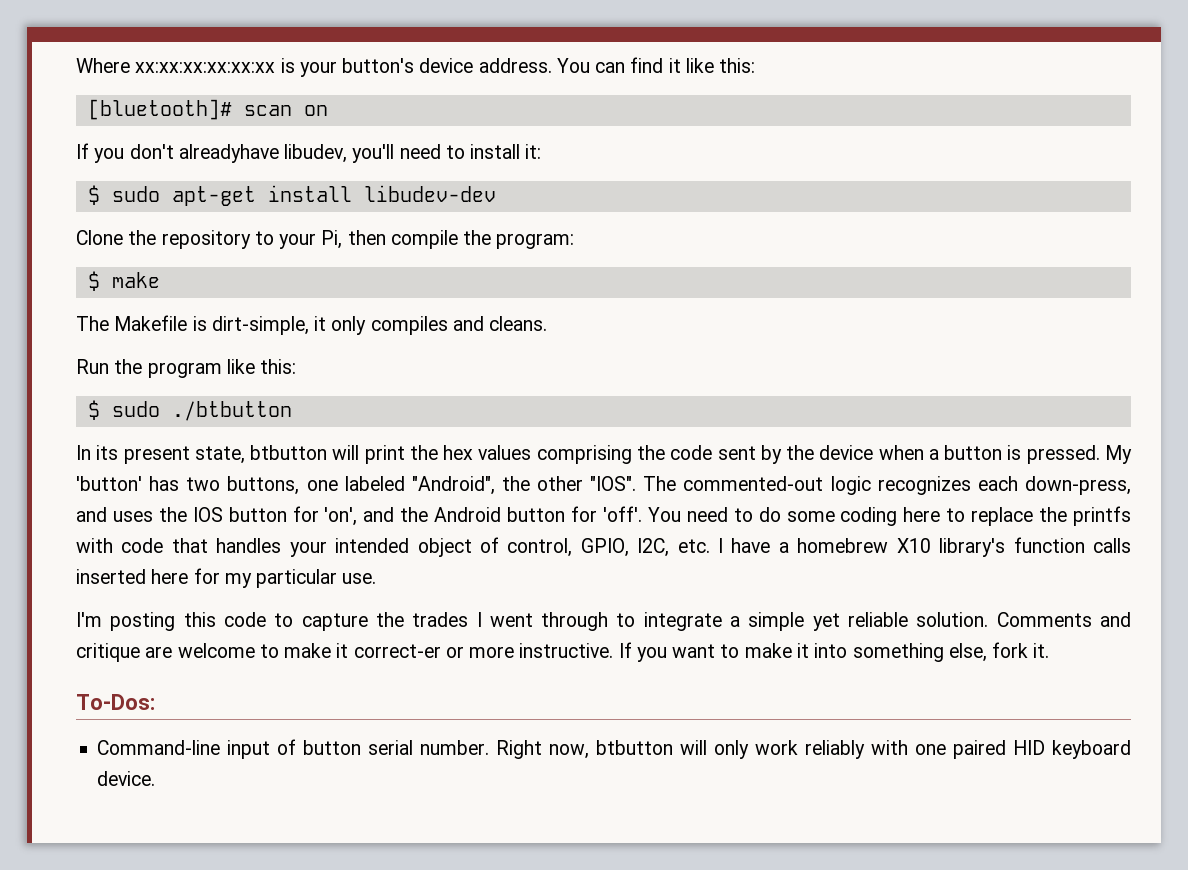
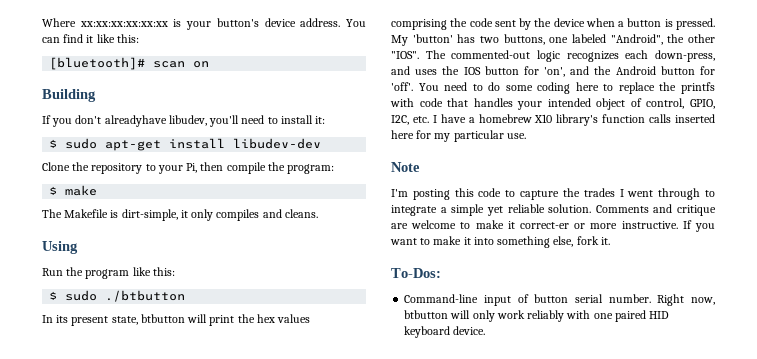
+ Building
+ Using
+ Note

